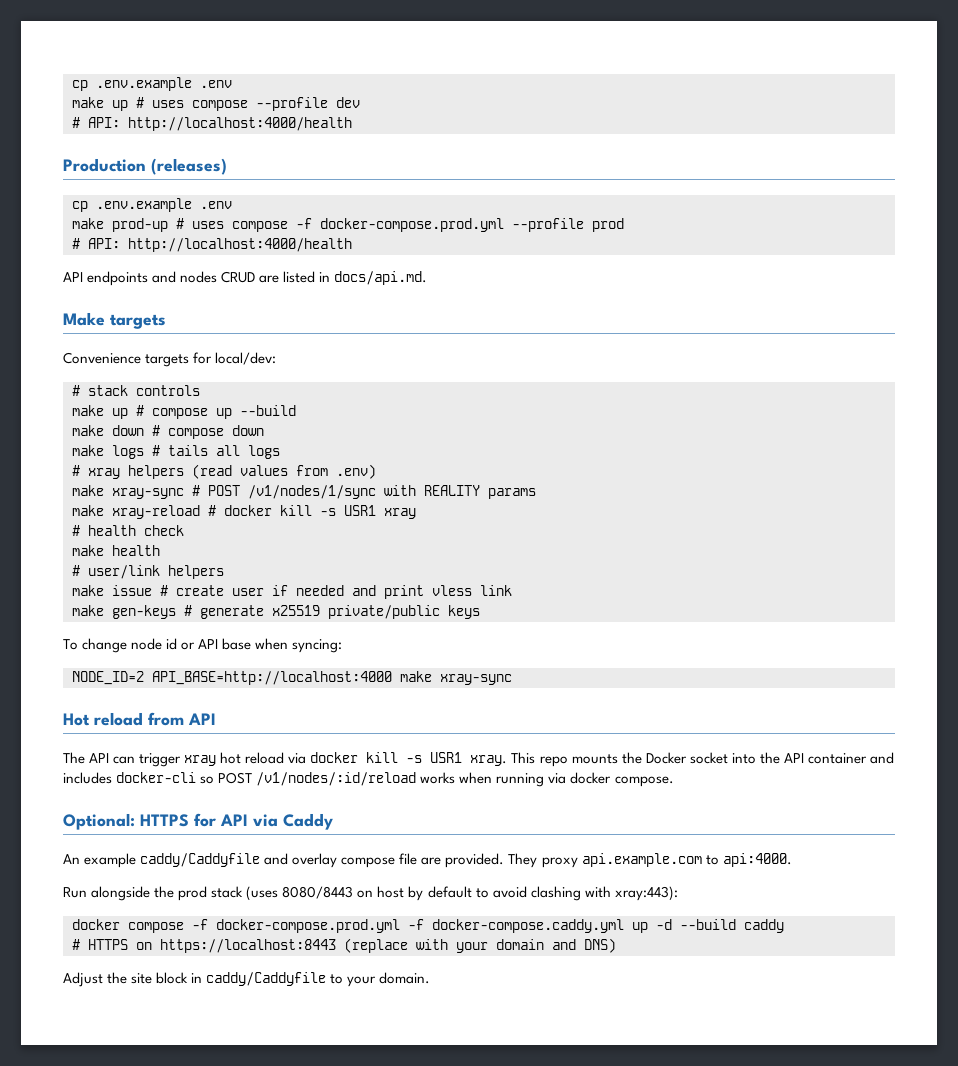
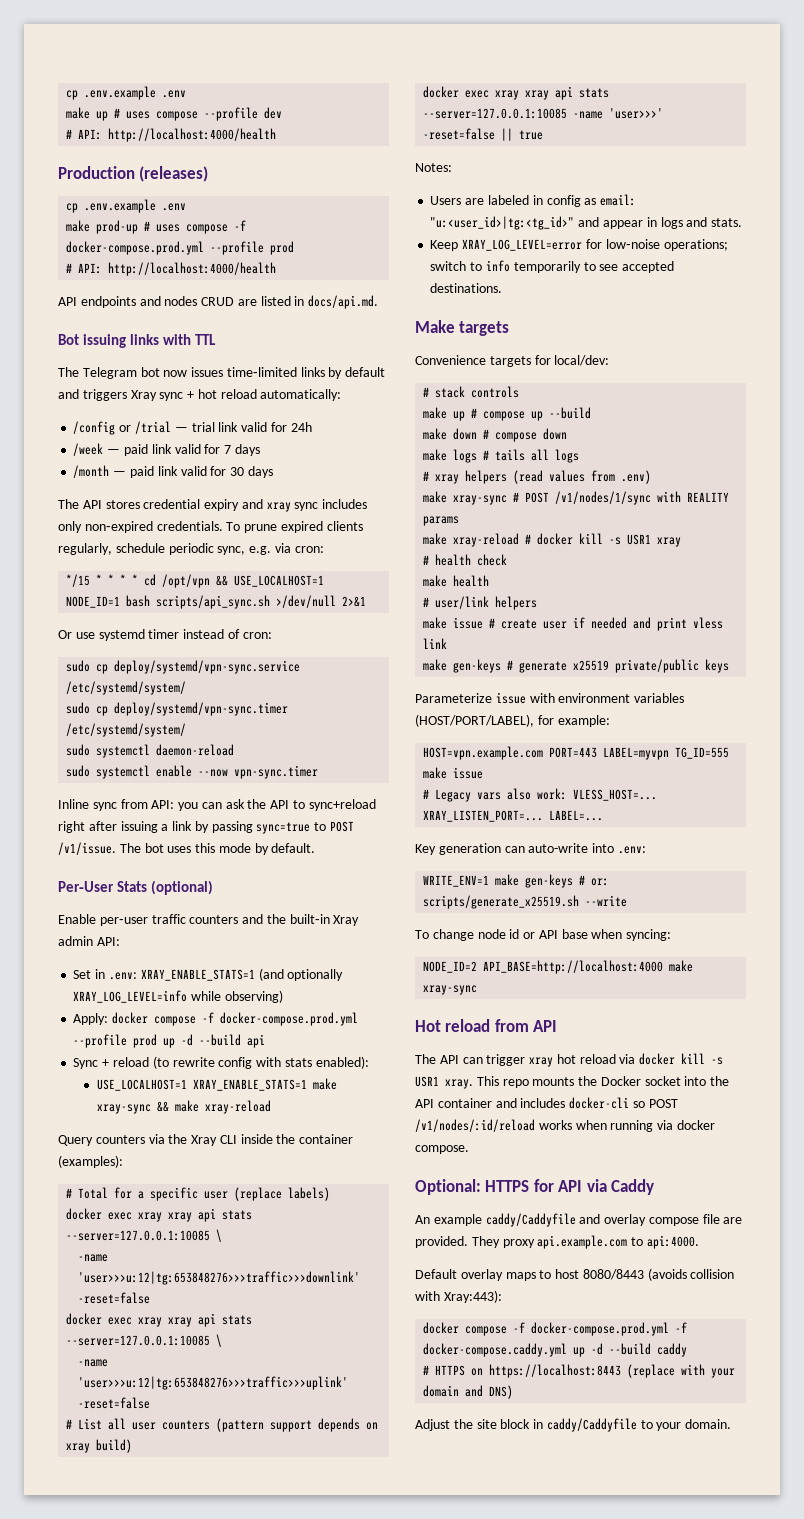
+ Bot issuing links with TTL
+ The Telegram bot now issues time‑limited links by default and triggers Xray sync + hot reload automatically:
+ /config or /trial — trial link valid for 24h
+ /week — paid link valid for 7 days
+ /month — paid link valid for 30 days
+ The API stores credential expiry and xray sync includes only non‑expired credentials. To prune expired clients regularly, schedule periodic sync, e.g. via cron:
+ */15 * * * * cd /opt/vpn && USE_LOCALHOST=1 NODE_ID=1 bash scripts/api_sync.sh >/dev/null 2>&1
+ Or use systemd timer instead of cron:
+ sudo cp deploy/systemd/vpn-sync.service /etc/systemd/system/
+ sudo cp deploy/systemd/vpn-sync.timer /etc/systemd/system/
+ sudo systemctl daemon-reload
+ sudo systemctl enable --now vpn-sync.timer
+ Inline sync from API: you can ask the API to sync+reload right after issuing a link by passing sync=true to POST /v1/issue. The bot uses this mode by default.
+ Per‑User Stats (optional)
+ Enable per‑user traffic counters and the built‑in Xray admin API:
+ Set in .env: XRAY_ENABLE_STATS=1 (and optionally XRAY_LOG_LEVEL=info while observing)
+ Apply: docker compose -f docker-compose.prod.yml --profile prod up -d --build api
+ Sync + reload (to rewrite config with stats enabled):
+ USE_LOCALHOST=1 XRAY_ENABLE_STATS=1 make xray-sync && make xray-reload
+ Query counters via the Xray CLI inside the container (examples):
+ # Total for a specific user (replace labels)
+ docker exec xray xray api stats --server=127.0.0.1:10085 \
+ -name 'user>>>u:12|tg:653848276>>>traffic>>>downlink' -reset=false
+ docker exec xray xray api stats --server=127.0.0.1:10085 \
+ -name 'user>>>u:12|tg:653848276>>>traffic>>>uplink' -reset=false
+ # List all user counters (pattern support depends on xray build)
+ docker exec xray xray api stats --server=127.0.0.1:10085 -name 'user>>>' -reset=false || true
+ Notes:
+ Users are labeled in config as email: "u:<user_id>|tg:<tg_id>" and appear in logs and stats.
+ Keep XRAY_LOG_LEVEL=error for low‑noise operations; switch to info temporarily to see accepted destinations.
+ Parameterize issue with environment variables (HOST/PORT/LABEL), for example:
+ HOST=vpn.example.com PORT=443 LABEL=myvpn TG_ID=555 make issue
+ # Legacy vars also work: VLESS_HOST=... XRAY_LISTEN_PORT=... LABEL=...
+ Key generation can auto-write into .env:
+ WRITE_ENV=1 make gen-keys # or: scripts/generate_x25519.sh --write
- Run alongside the prod stack (uses 8080/8443 on host by default to avoid clashing with xray:443):
+ Default overlay maps to host 8080/8443 (avoids collision with Xray:443):

